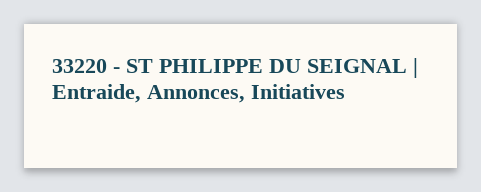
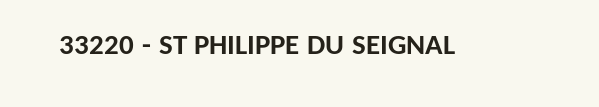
- 33220 - ST PHILIPPE DU SEIGNAL | Entraide, Annonces, Initiatives
+ 33220 - ST PHILIPPE DU SEIGNAL

